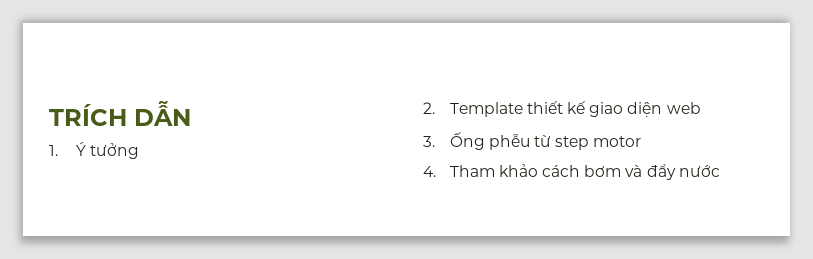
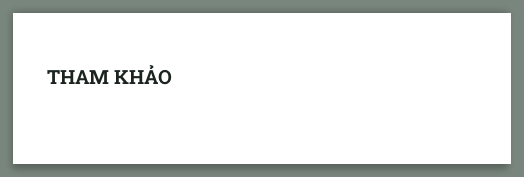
- TRÍCH DẪN
- 1. Ý tưởng
- 2. Template thiết kế giao diện web
- 3. Ống phễu từ step motor
- 4. Tham khảo cách bơm và đẩy nước
+ THAM KHẢO

